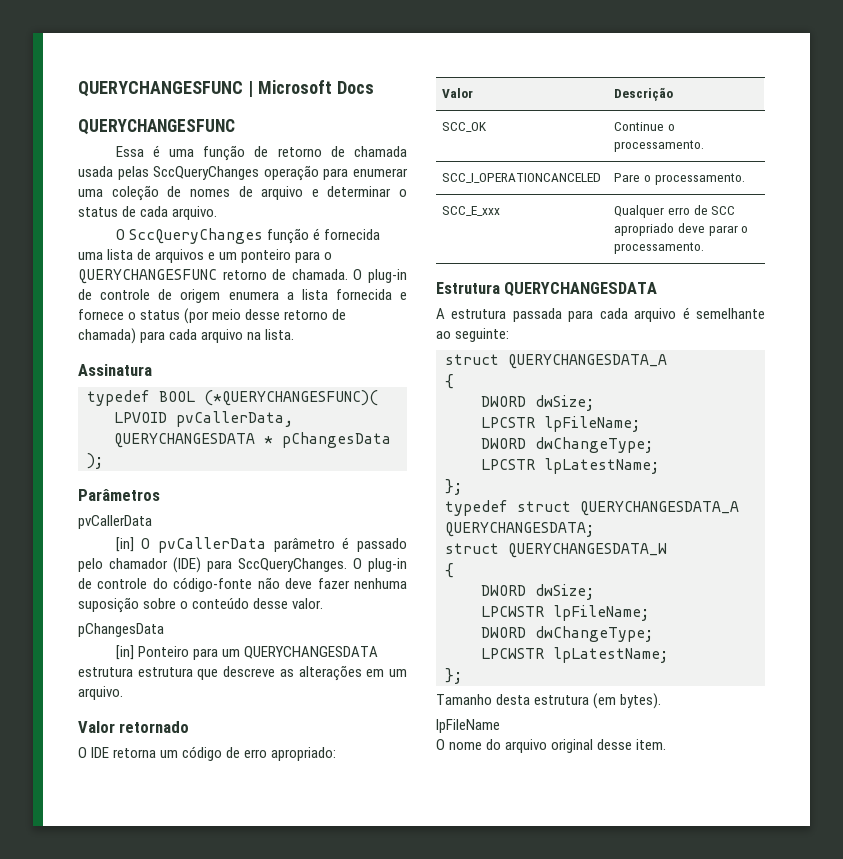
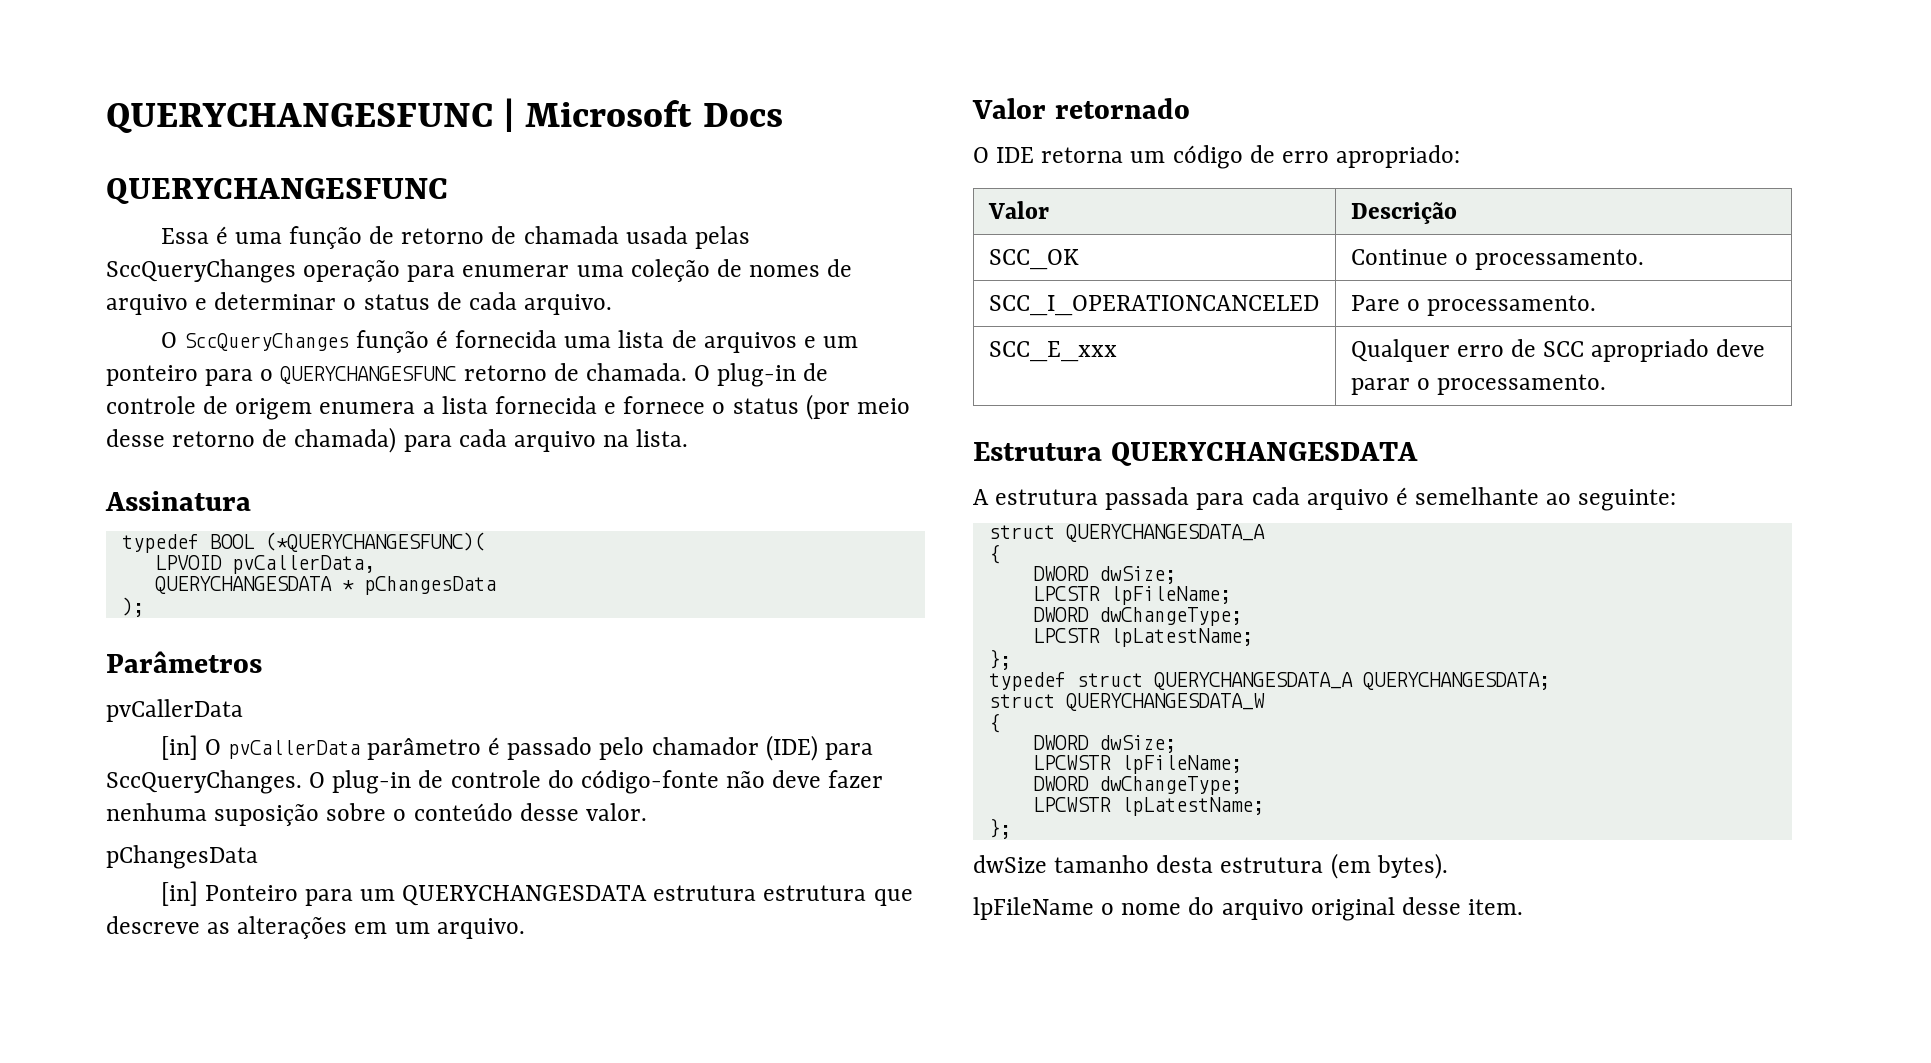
- Tamanho desta estrutura (em bytes).
+ dwSize tamanho desta estrutura (em bytes).
- lpFileName
- O nome do arquivo original desse item.
+ lpFileName o nome do arquivo original desse item.

